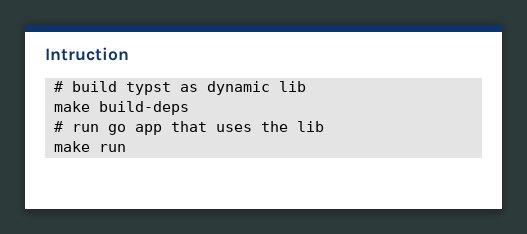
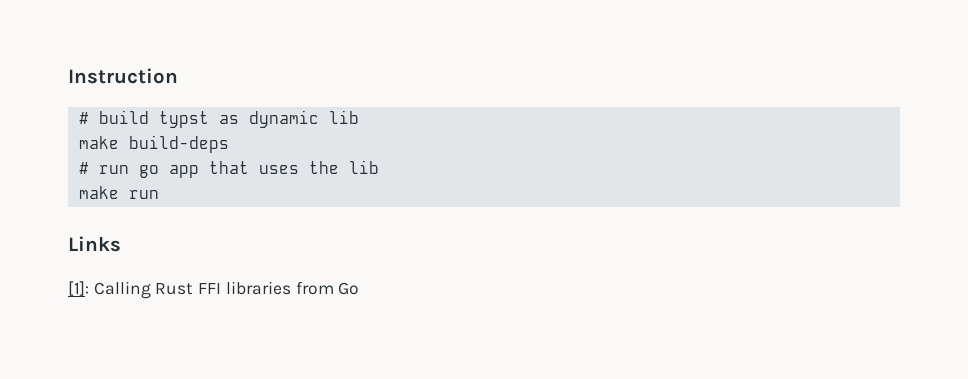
- Intruction
+ Instruction
+ Links
+ [1]: Calling Rust FFI libraries from Go

